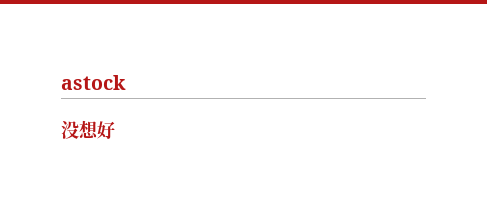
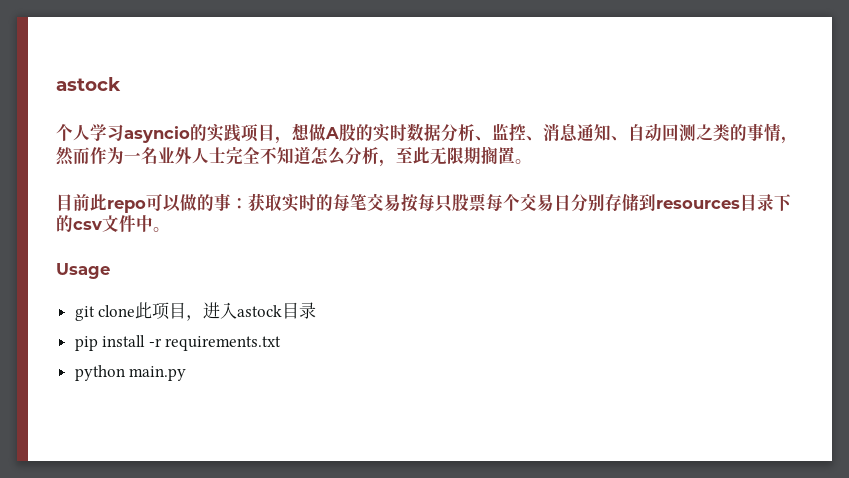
- 没想好
+ 个人学习asyncio的实践项目，想做A股的实时数据分析、监控、消息通知、自动回测之类的事情，然而作为一名业外人士完全不知道怎么分析，至此无限期搁置。
+ 目前此repo可以做的事：获取实时的每笔交易按每只股票每个交易日分别存储到resources目录下的csv文件中。
+ Usage
+ git clone此项目，进入astock目录
+ pip install -r requirements.txt
+ python main.py

